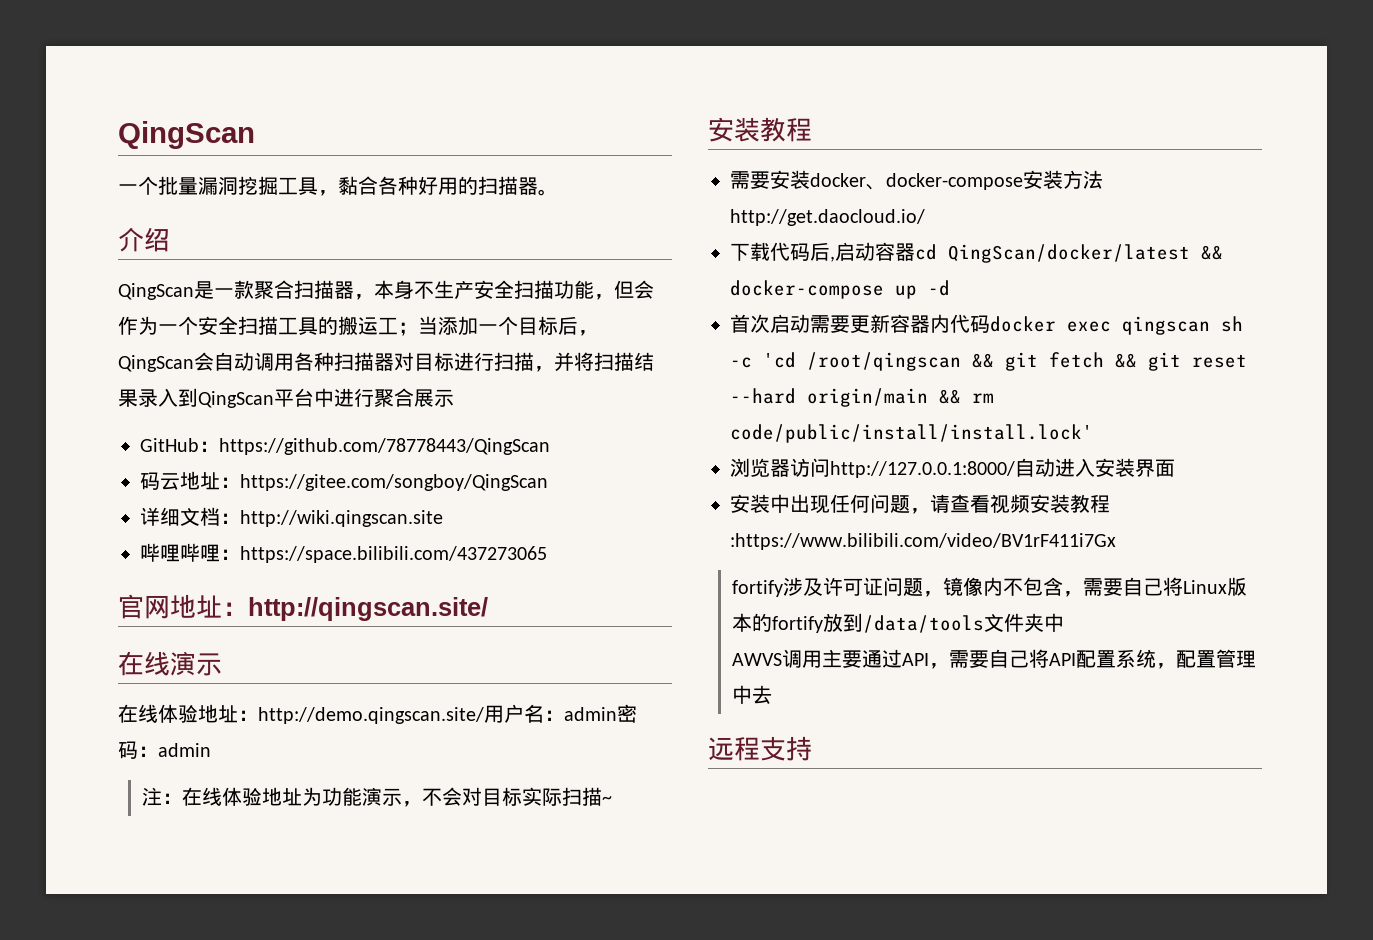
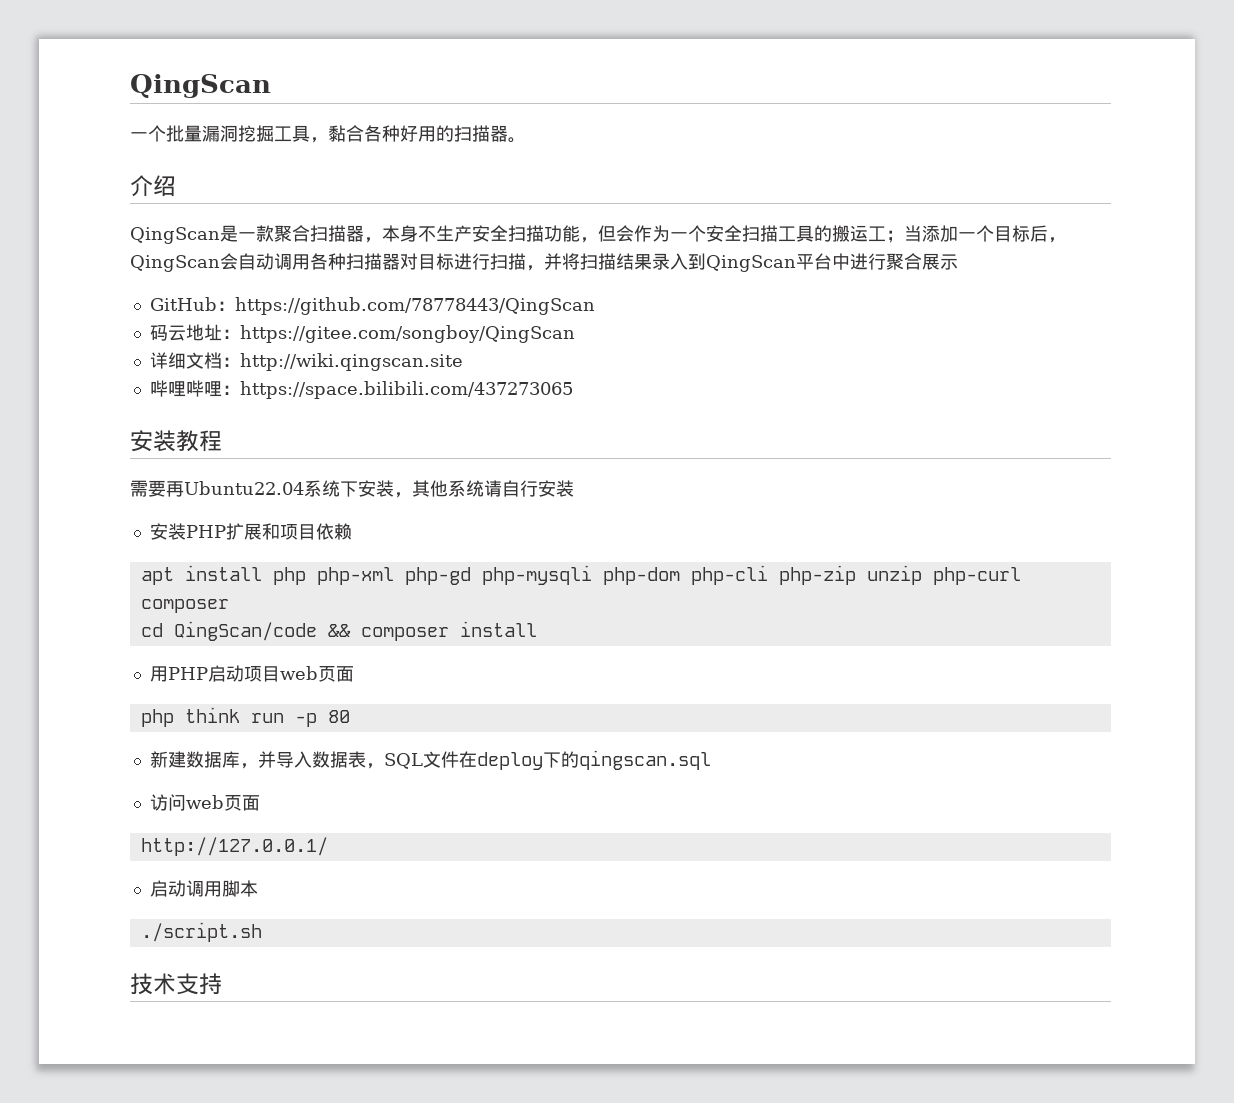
- 官网地址：http://qingscan.site/
- 在线演示
- 在线体验地址：http://demo.qingscan.site/用户名：admin密码：admin
- 注：在线体验地址为功能演示，不会对目标实际扫描~
  安装教程
- 需要安装docker、docker-compose安装方法http://get.daocloud.io/
- 下载代码后,启动容器cd QingScan/docker/latest && docker-compose up -d
- 首次启动需要更新容器内代码docker exec qingscan sh -c 'cd /root/qingscan && git fetch && git reset --hard origin/main && rm code/public/install/install.lock'
- 浏览器访问http://127.0.0.1:8000/自动进入安装界面
- 安装中出现任何问题，请查看视频安装教程:https://www.bilibili.com/video/BV1rF411i7Gx
- fortify涉及许可证问题，镜像内不包含，需要自己将Linux版本的fortify放到/data/tools文件夹中
- AWVS调用主要通过API，需要自己将API配置系统，配置管理中去
- 远程支持
+ 需要再Ubuntu22.04系统下安装，其他系统请自行安装
+ 安装PHP扩展和项目依赖
+ apt install php php-xml php-gd php-mysqli php-dom php-cli php-zip unzip php-curl composer
+ cd QingScan/code && composer install
+ 用PHP启动项目web页面
+ php think run -p 80
+ 新建数据库，并导入数据表，SQL文件在deploy下的qingscan.sql
+ 访问web页面
+ http://127.0.0.1/
+ 启动调用脚本
+ ./script.sh
+ 技术支持

